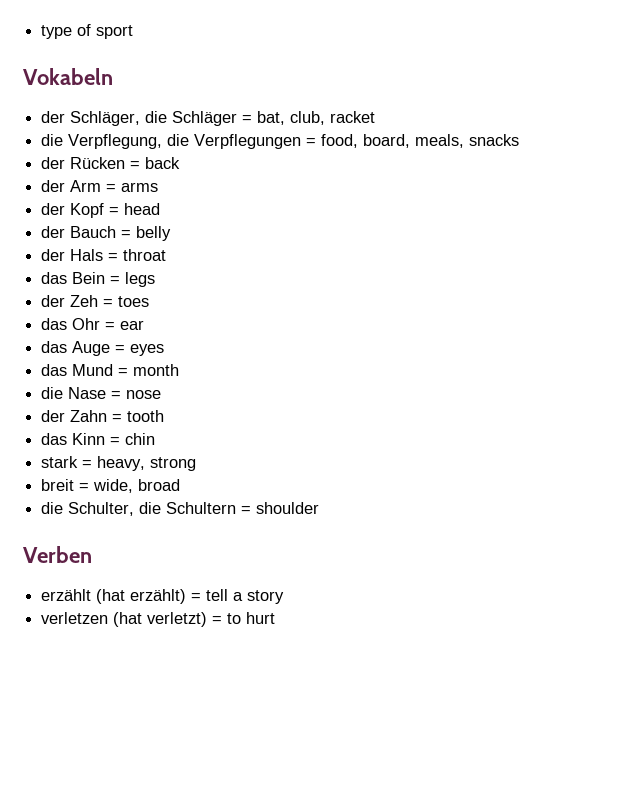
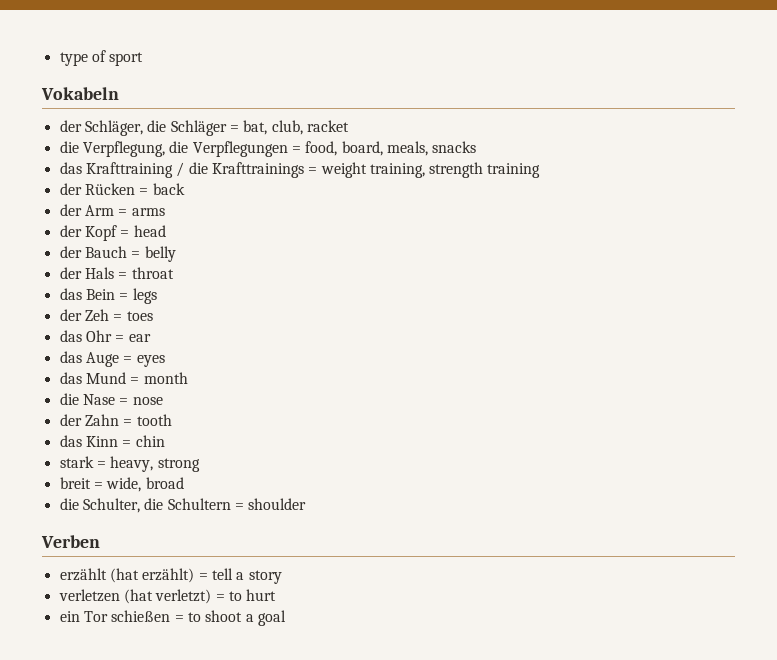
+ das Krafttraining / die Krafttrainings = weight training, strength training
+ ein Tor schießen = to shoot a goal

